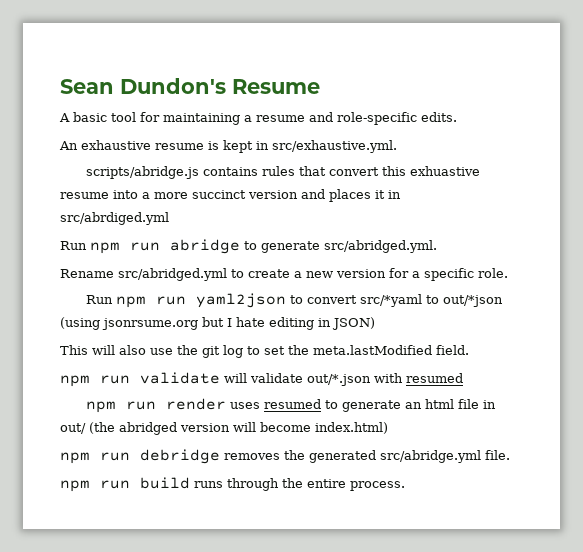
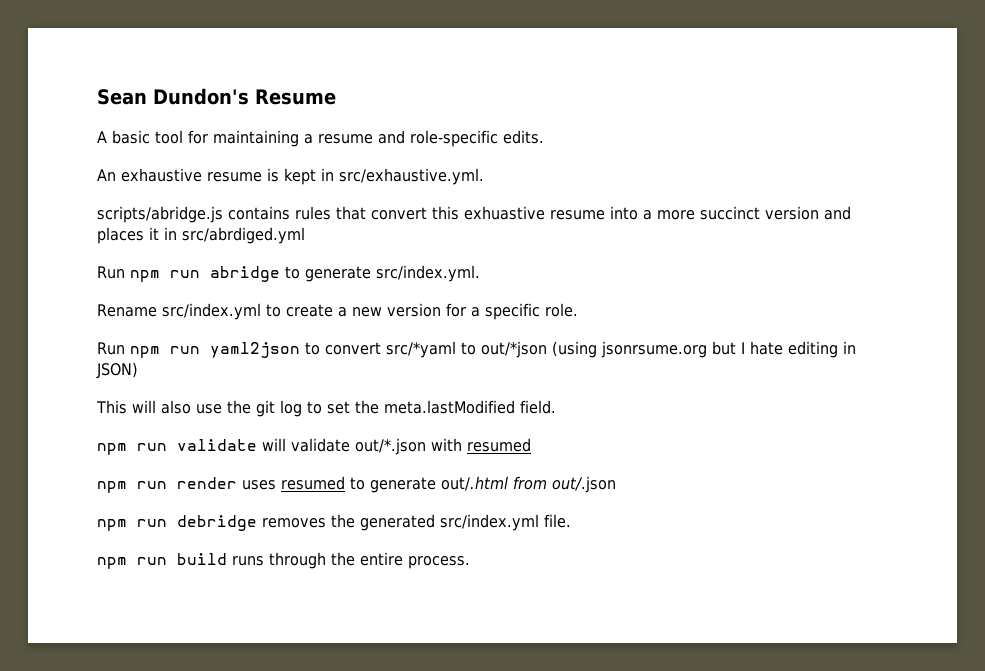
- Run npm run abridge to generate src/abridged.yml.
+ Run npm run abridge to generate src/index.yml.
- Rename src/abridged.yml to create a new version for a specific role.
+ Rename src/index.yml to create a new version for a specific role.
- npm run render uses resumed to generate an html file in out/ (the abridged version will become index.html)
+ npm run render uses resumed to generate out/.html from out/.json
- npm run debridge removes the generated src/abridge.yml file.
+ npm run debridge removes the generated src/index.yml file.

